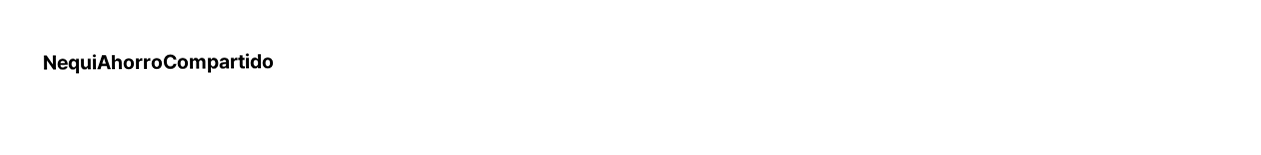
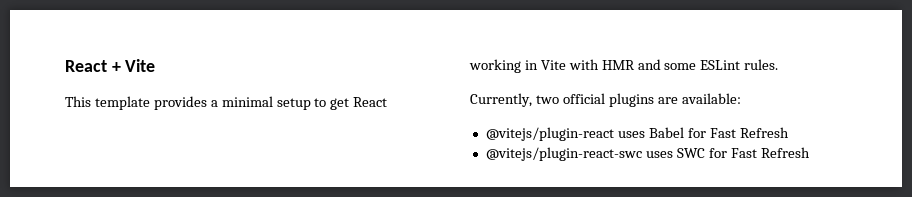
- NequiAhorroCompartido
+ React + Vite
+ This template provides a minimal setup to get React working in Vite with HMR and some ESLint rules.
+ Currently, two official plugins are available:
+ @vitejs/plugin-react uses Babel for Fast Refresh
+ @vitejs/plugin-react-swc uses SWC for Fast Refresh

